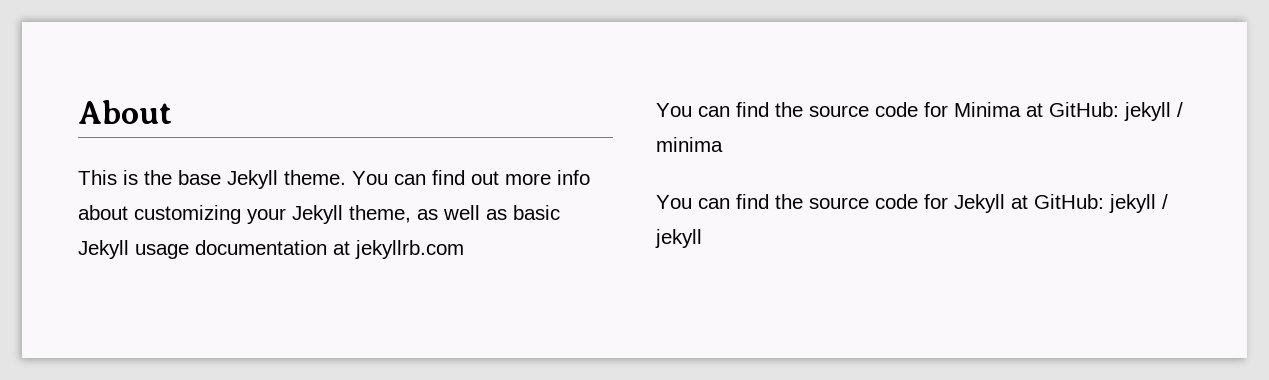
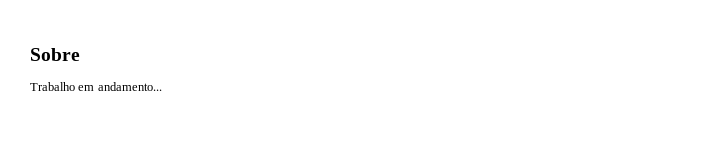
- About
- This is the base Jekyll theme. You can find out more info about customizing your Jekyll theme, as well as basic Jekyll usage documentation at jekyllrb.com
- You can find the source code for Minima at GitHub: jekyll / minima
- You can find the source code for Jekyll at GitHub: jekyll / jekyll
+ Sobre
+ Trabalho em andamento...

